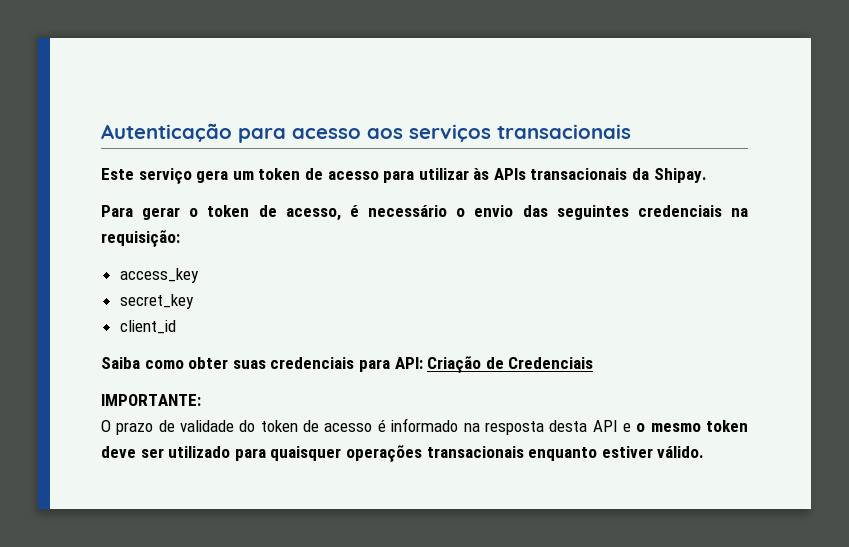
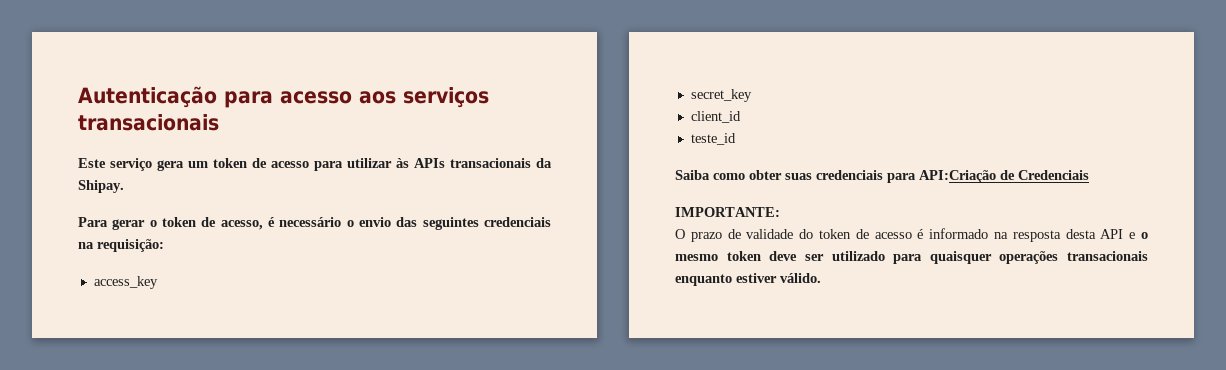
+ teste_id
- Saiba como obter suas credenciais para API: Criação de Credenciais
+ Saiba como obter suas credenciais para API:Criação de Credenciais

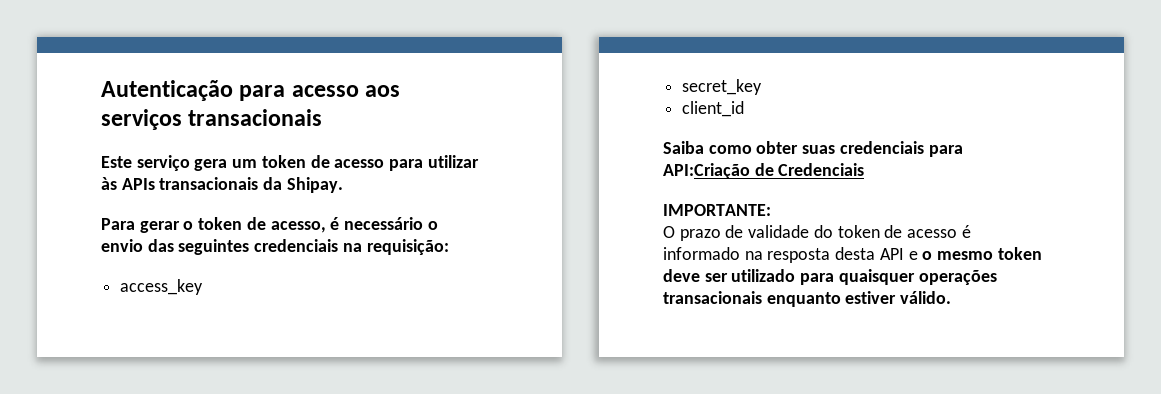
- teste_id

